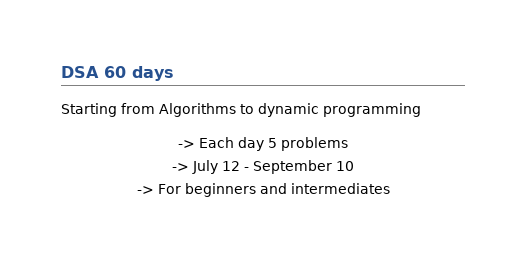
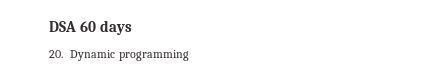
- Starting from Algorithms to dynamic programming
- -> Each day 5 problems
- -> July 12 - September 10
- -> For beginners and intermediates
+ 20. Dynamic programming

